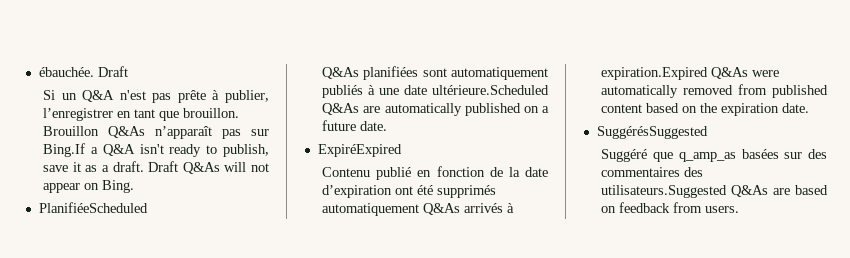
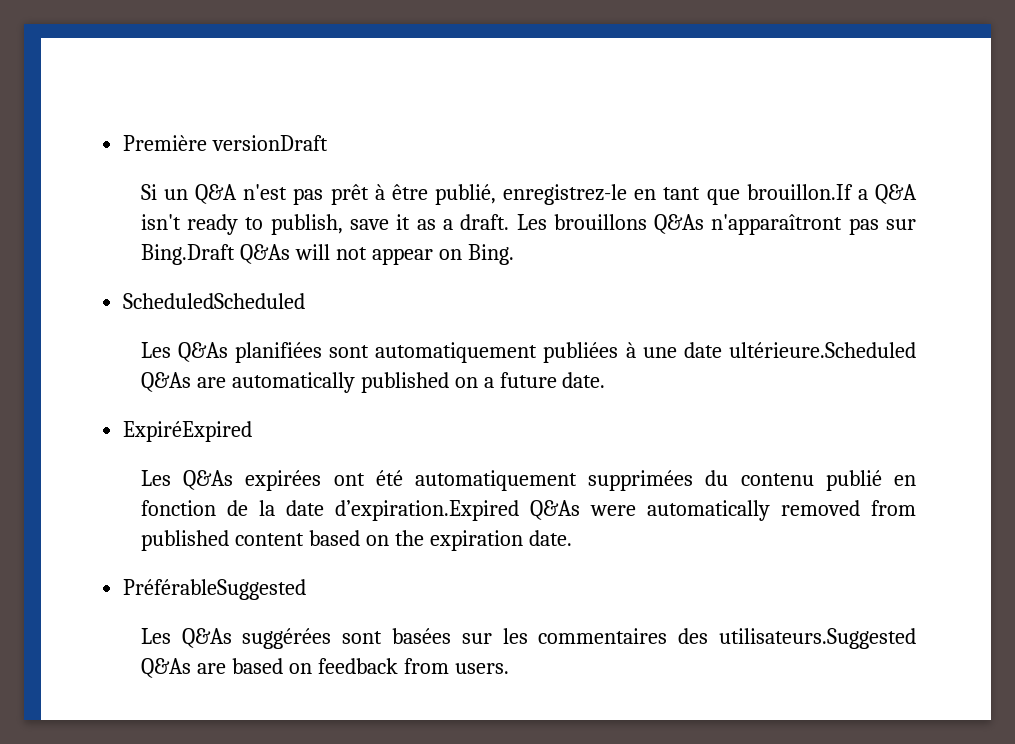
- ébauchée. Draft
+ Première versionDraft
- Si un Q&A n'est pas prête à publier, l’enregistrer en tant que brouillon. Brouillon Q&As n’apparaît pas sur Bing.If a Q&A isn't ready to publish, save it as a draft.
+ Si un Q&A n'est pas prêt à être publié, enregistrez-le en tant que brouillon.If a Q&A isn't ready to publish, save it as a draft.
- Draft Q&As will not appear on Bing.
+ Les brouillons Q&As n'apparaîtront pas sur Bing.Draft Q&As will not appear on Bing.
- PlanifiéeScheduled
- Q&As planifiées sont automatiquement publiés à une date ultérieure.Scheduled Q&As are automatically published on a future date.
+ ScheduledScheduled
+ Les Q&As planifiées sont automatiquement publiées à une date ultérieure.Scheduled Q&As are automatically published on a future date.
- Contenu publié en fonction de la date d’expiration ont été supprimés automatiquement Q&As arrivés à expiration.Expired Q&As were automatically removed from published content based on the expiration date.
+ Les Q&As expirées ont été automatiquement supprimées du contenu publié en fonction de la date d’expiration.Expired Q&As were automatically removed from published content based on the expiration date.
- SuggérésSuggested
- Suggéré que q_amp_as basées sur des commentaires des utilisateurs.Suggested Q&As are based on feedback from users.
+ PréférableSuggested
+ Les Q&As suggérées sont basées sur les commentaires des utilisateurs.Suggested Q&As are based on feedback from users.

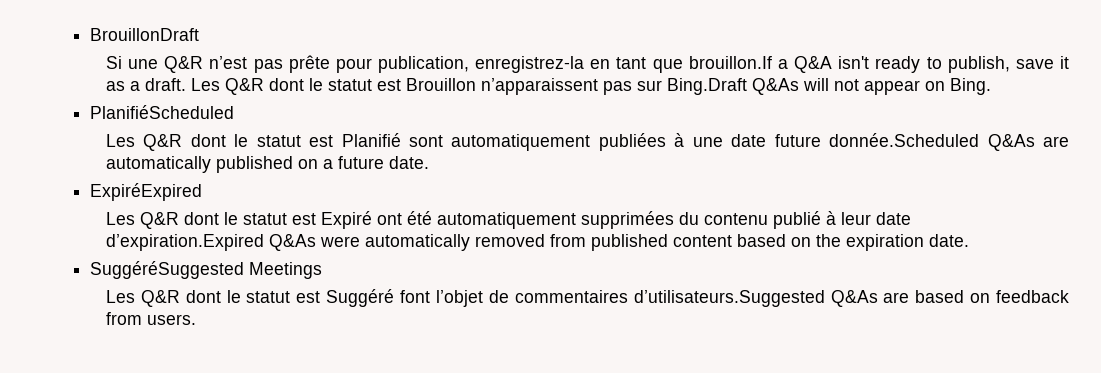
- Première versionDraft
+ BrouillonDraft
- Si un Q&A n'est pas prêt à être publié, enregistrez-le en tant que brouillon.If a Q&A isn't ready to publish, save it as a draft.
+ Si une Q&R n’est pas prête pour publication, enregistrez-la en tant que brouillon.If a Q&A isn't ready to publish, save it as a draft.
- Les brouillons Q&As n'apparaîtront pas sur Bing.Draft Q&As will not appear on Bing.
+ Les Q&R dont le statut est Brouillon n’apparaissent pas sur Bing.Draft Q&As will not appear on Bing.
- ScheduledScheduled
- Les Q&As planifiées sont automatiquement publiées à une date ultérieure.Scheduled Q&As are automatically published on a future date.
+ PlanifiéScheduled
+ Les Q&R dont le statut est Planifié sont automatiquement publiées à une date future donnée.Scheduled Q&As are automatically published on a future date.
- Les Q&As expirées ont été automatiquement supprimées du contenu publié en fonction de la date d’expiration.Expired Q&As were automatically removed from published content based on the expiration date.
+ Les Q&R dont le statut est Expiré ont été automatiquement supprimées du contenu publié à leur date d’expiration.Expired Q&As were automatically removed from published content based on the expiration date.
- PréférableSuggested
- Les Q&As suggérées sont basées sur les commentaires des utilisateurs.Suggested Q&As are based on feedback from users.
+ SuggéréSuggested Meetings
+ Les Q&R dont le statut est Suggéré font l’objet de commentaires d’utilisateurs.Suggested Q&As are based on feedback from users.

